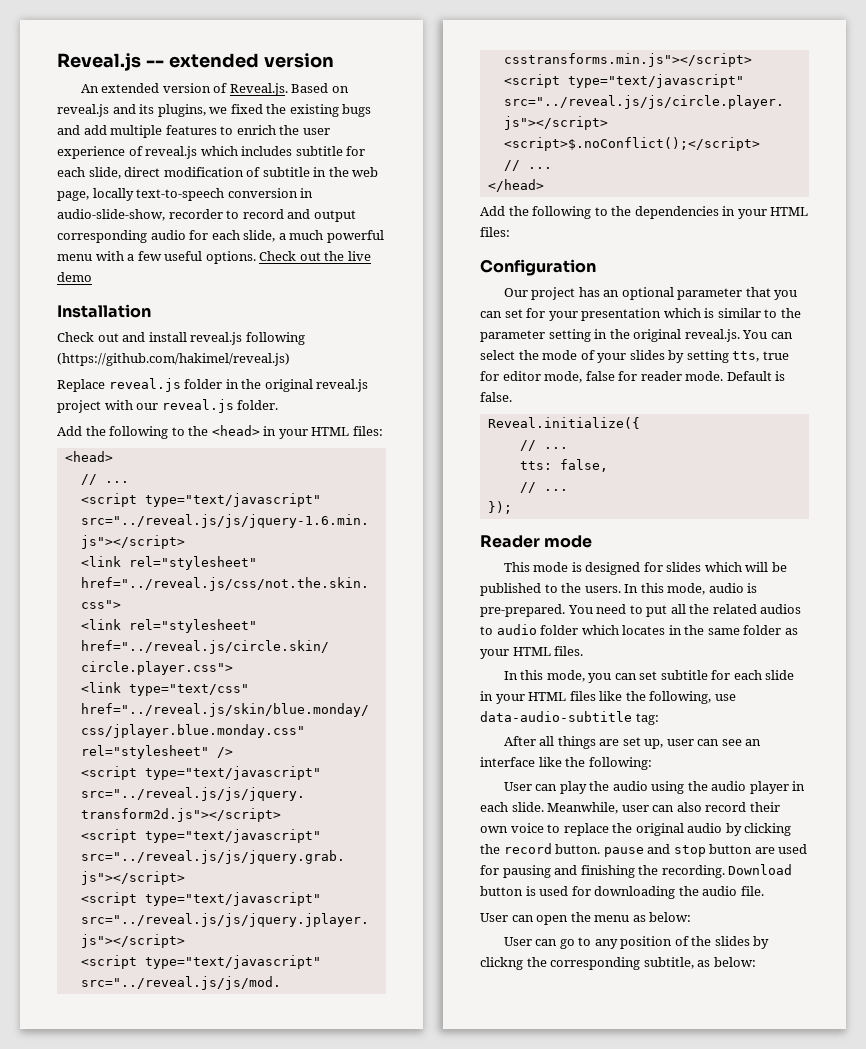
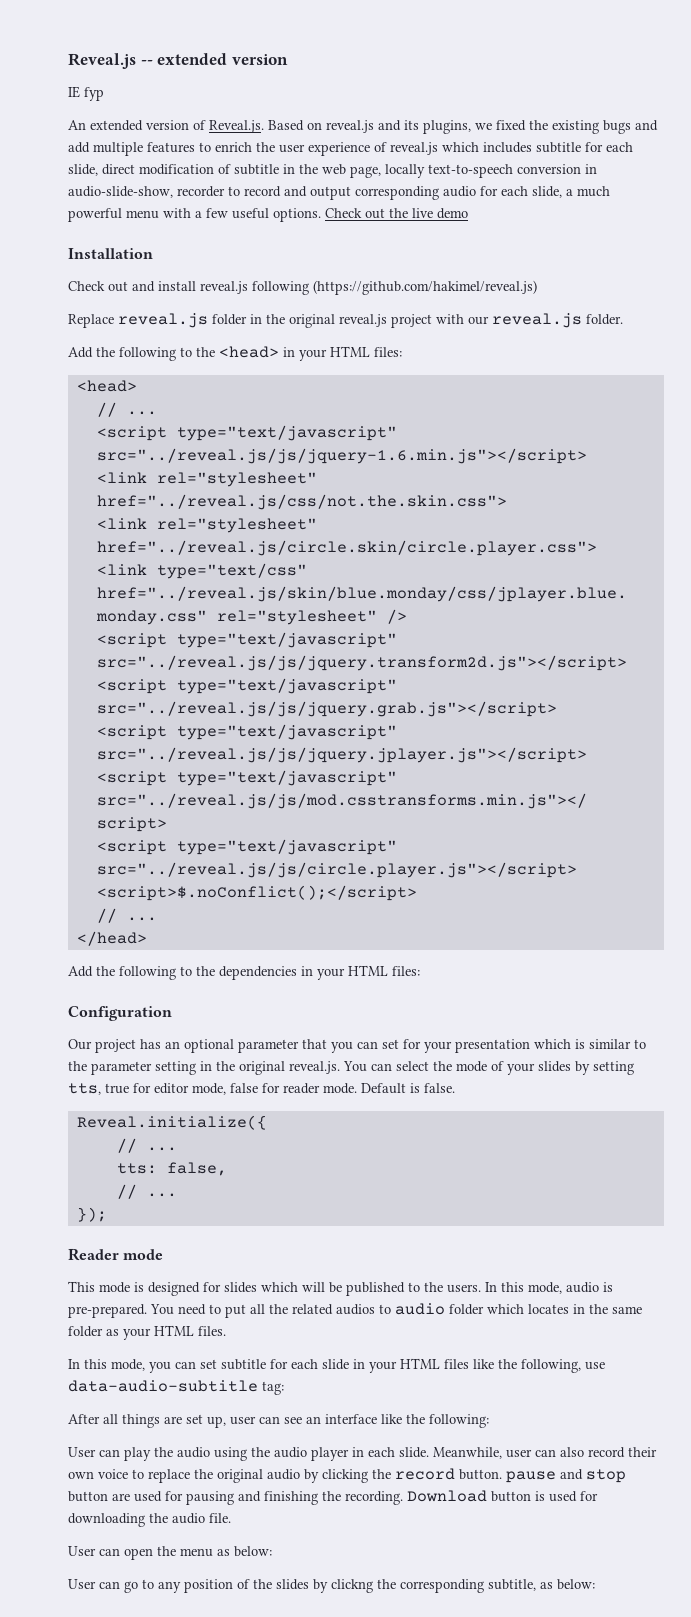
+ IE fyp

